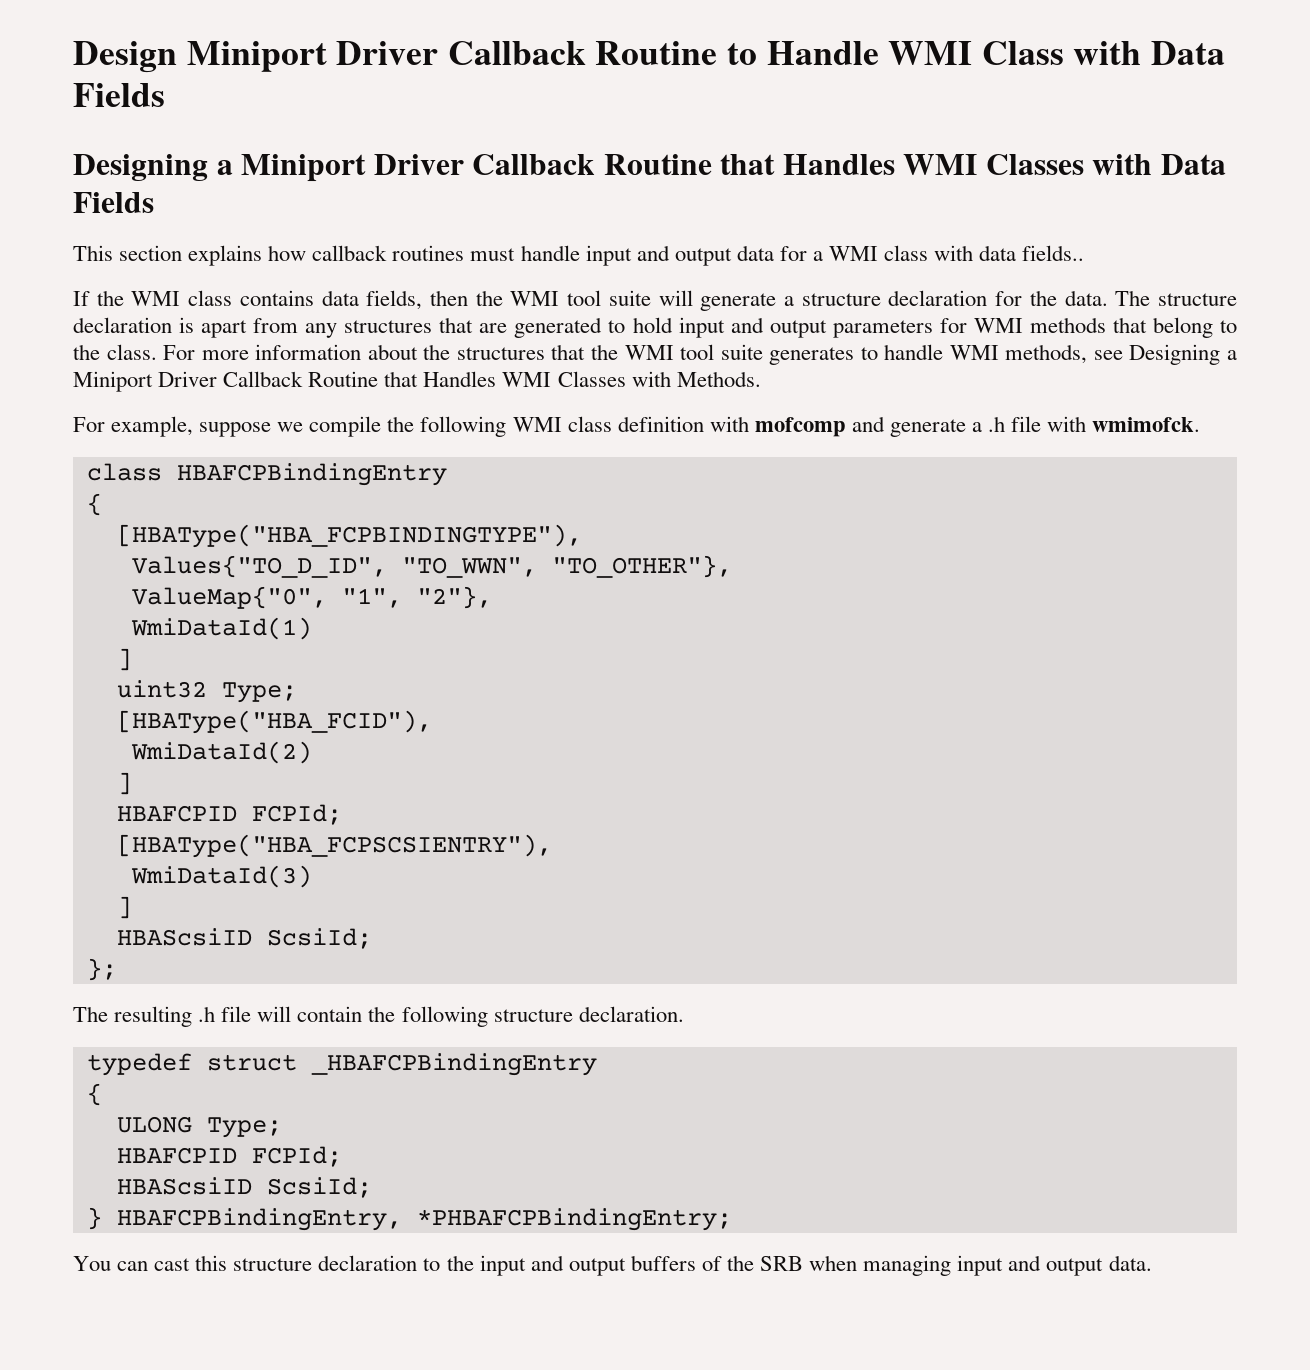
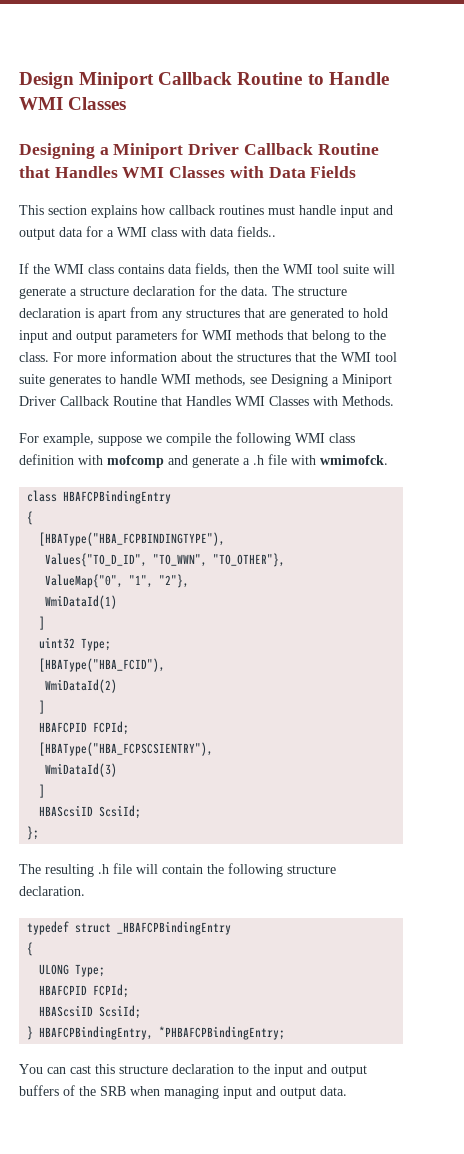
- Design Miniport Driver Callback Routine to Handle WMI Class with Data Fields
+ Design Miniport Callback Routine to Handle WMI Classes

